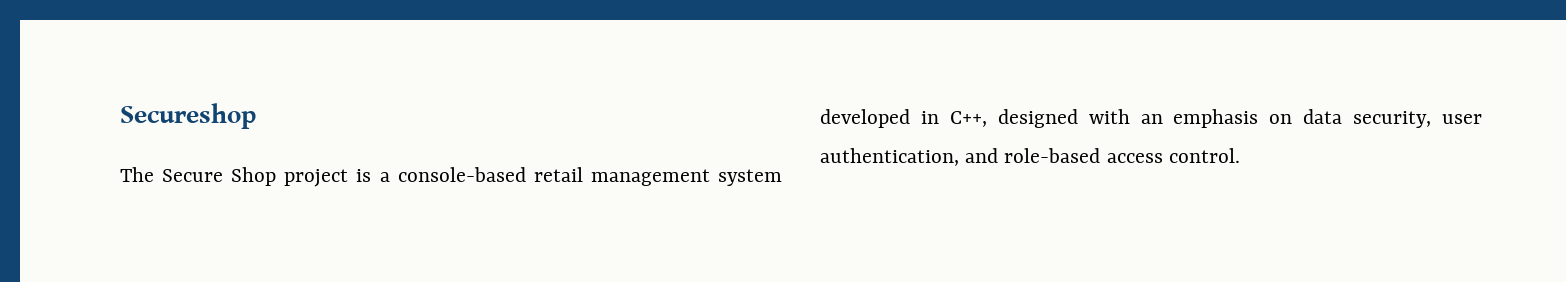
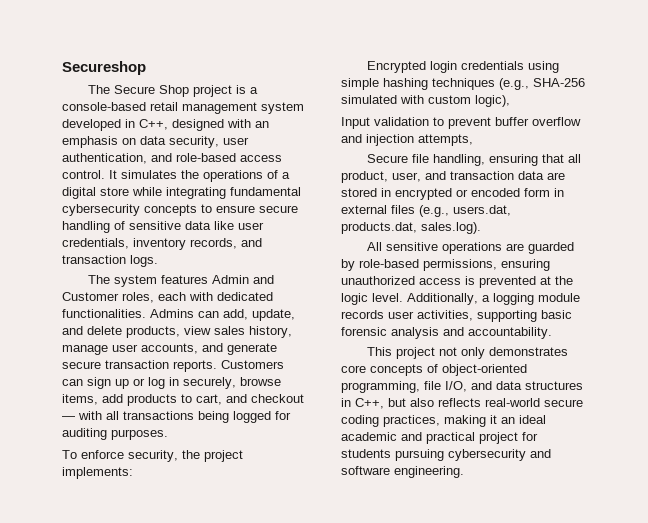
+ It simulates the operations of a digital store while integrating fundamental cybersecurity concepts to ensure secure handling of sensitive data like user credentials, inventory records, and transaction logs.
+ The system features Admin and Customer roles, each with dedicated functionalities. Admins can add, update, and delete products, view sales history, manage user accounts, and generate secure transaction reports. Customers can sign up or log in securely, browse items, add products to cart, and checkout — with all transactions being logged for auditing purposes.
+ To enforce security, the project implements:
+ Encrypted login credentials using simple hashing techniques (e.g., SHA-256 simulated with custom logic),
+ Input validation to prevent buffer overflow and injection attempts,
+ Secure file handling, ensuring that all product, user, and transaction data are stored in encrypted or encoded form in external files (e.g., users.dat, products.dat, sales.log).
+ All sensitive operations are guarded by role-based permissions, ensuring unauthorized access is prevented at the logic level. Additionally, a logging module records user activities, supporting basic forensic analysis and accountability.
+ This project not only demonstrates core concepts of object-oriented programming, file I/O, and data structures in C++, but also reflects real-world secure coding practices, making it an ideal academic and practical project for students pursuing cybersecurity and software engineering.

